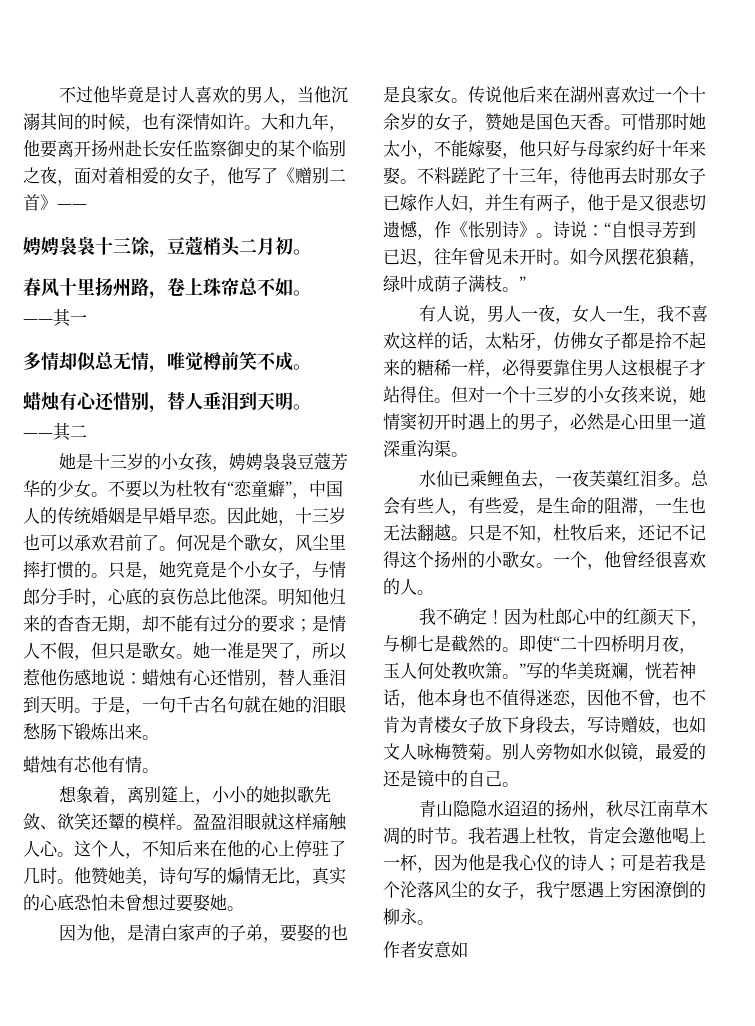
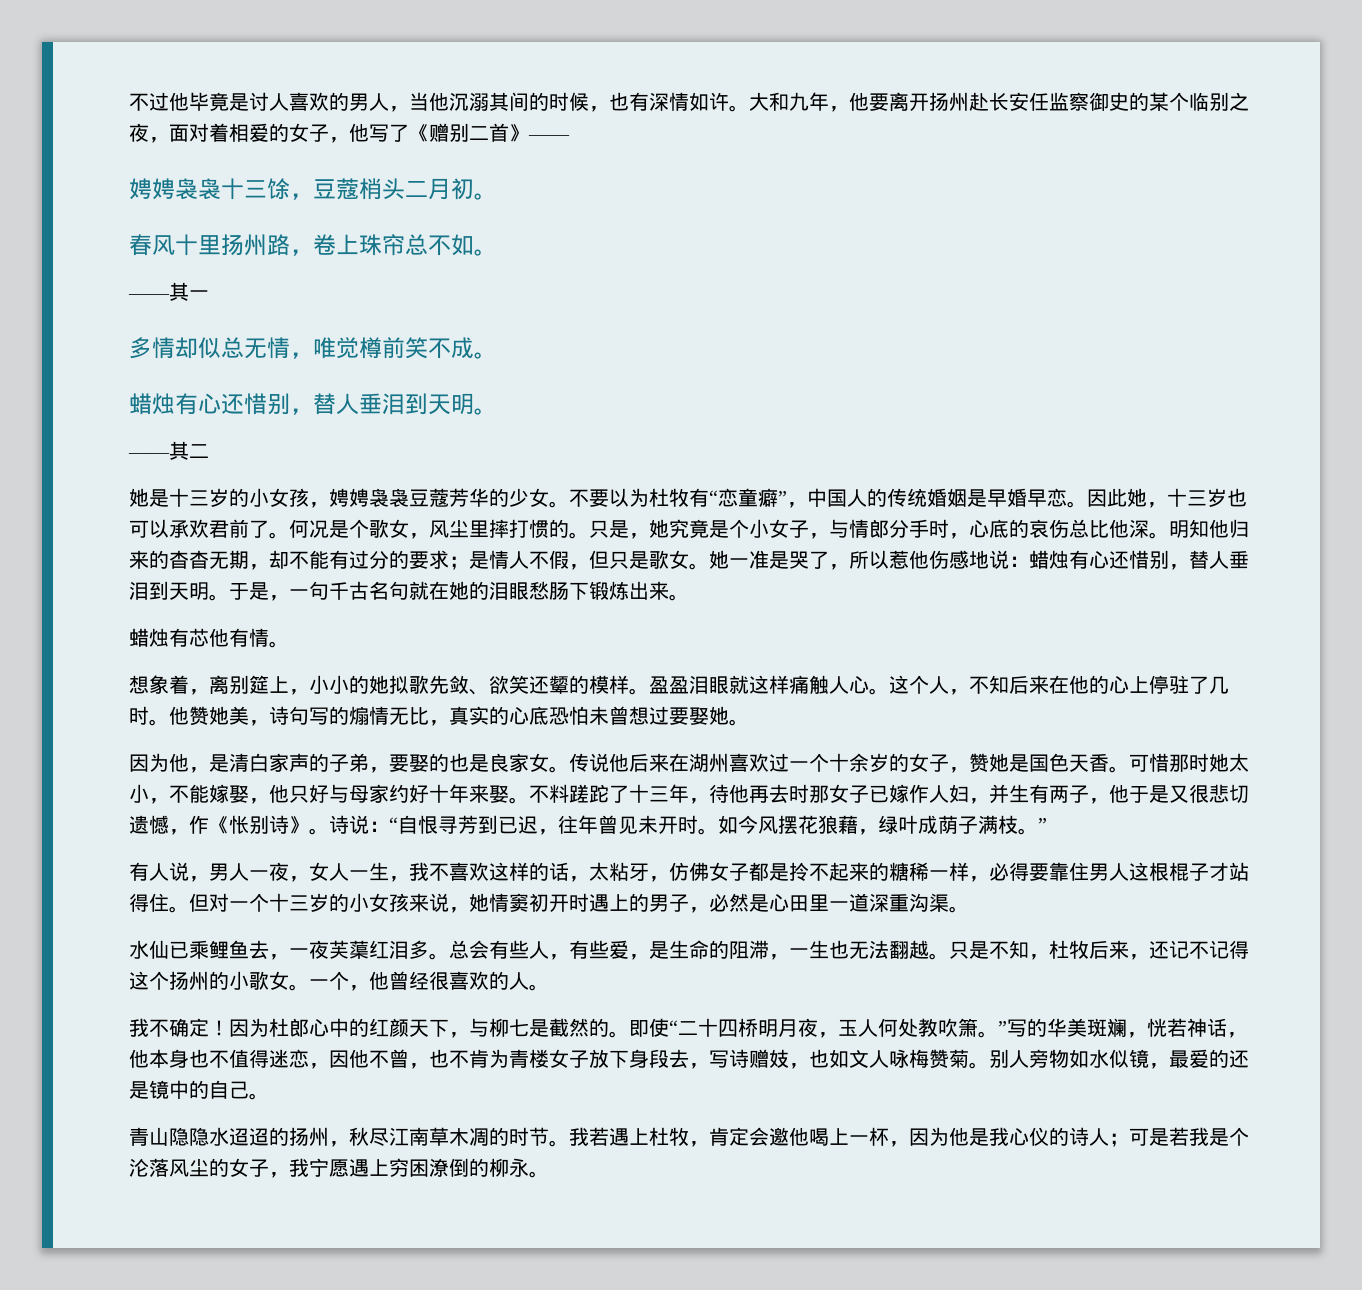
- 作者安意如

